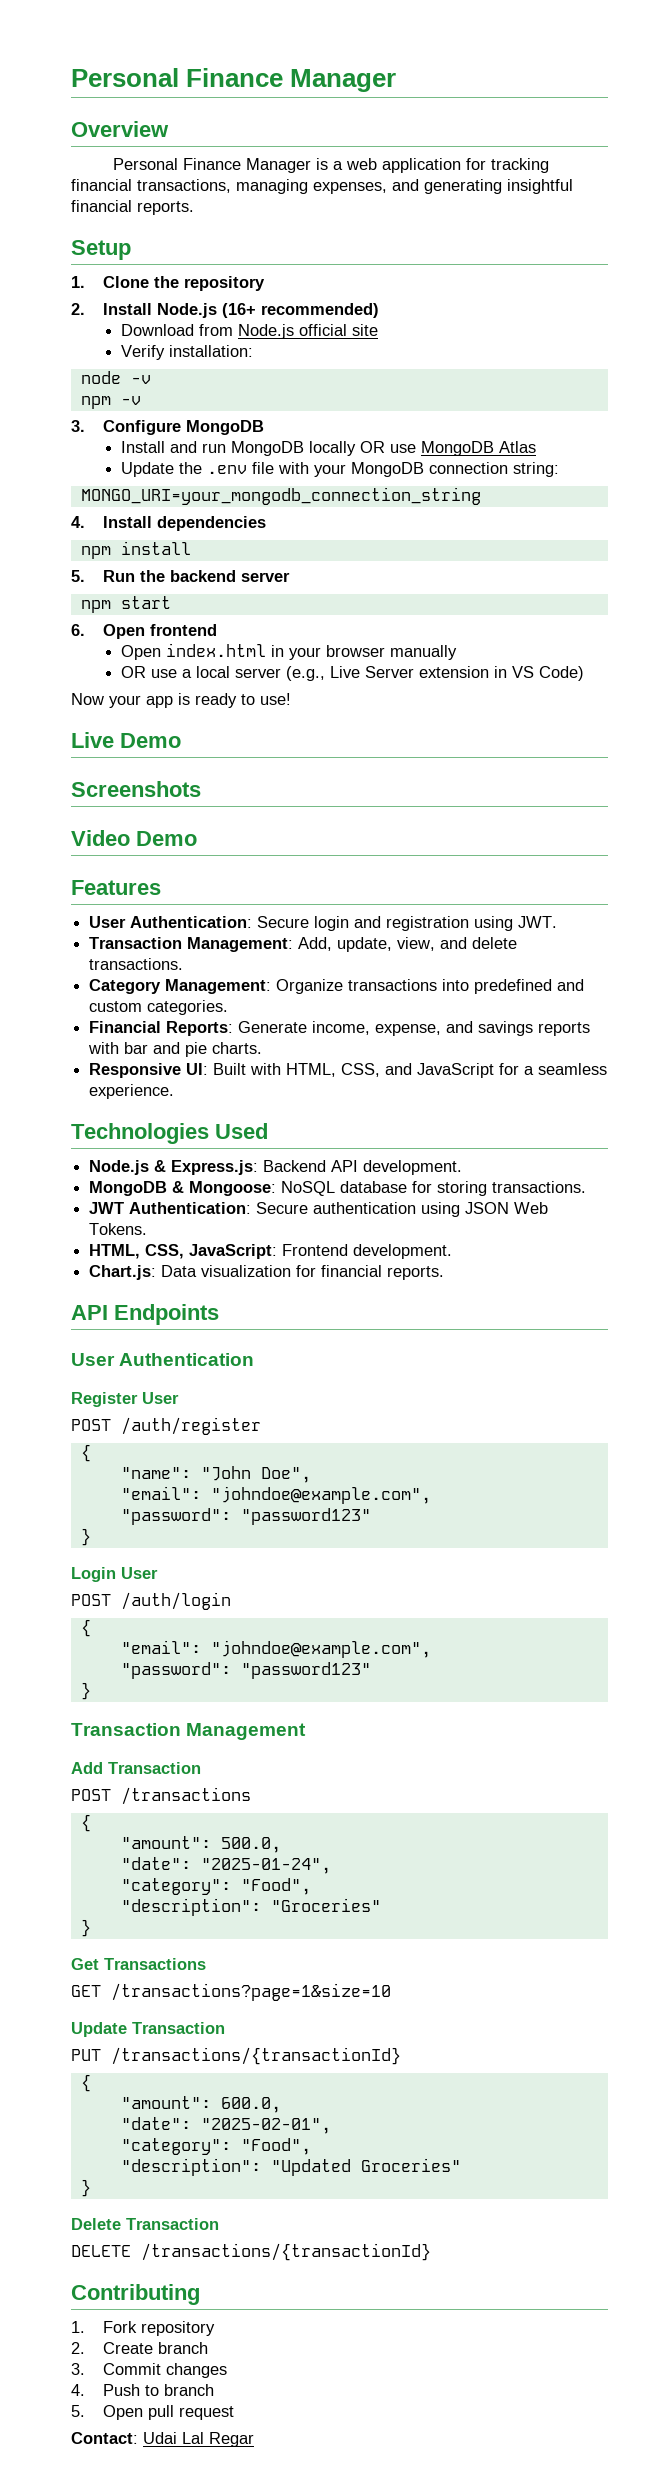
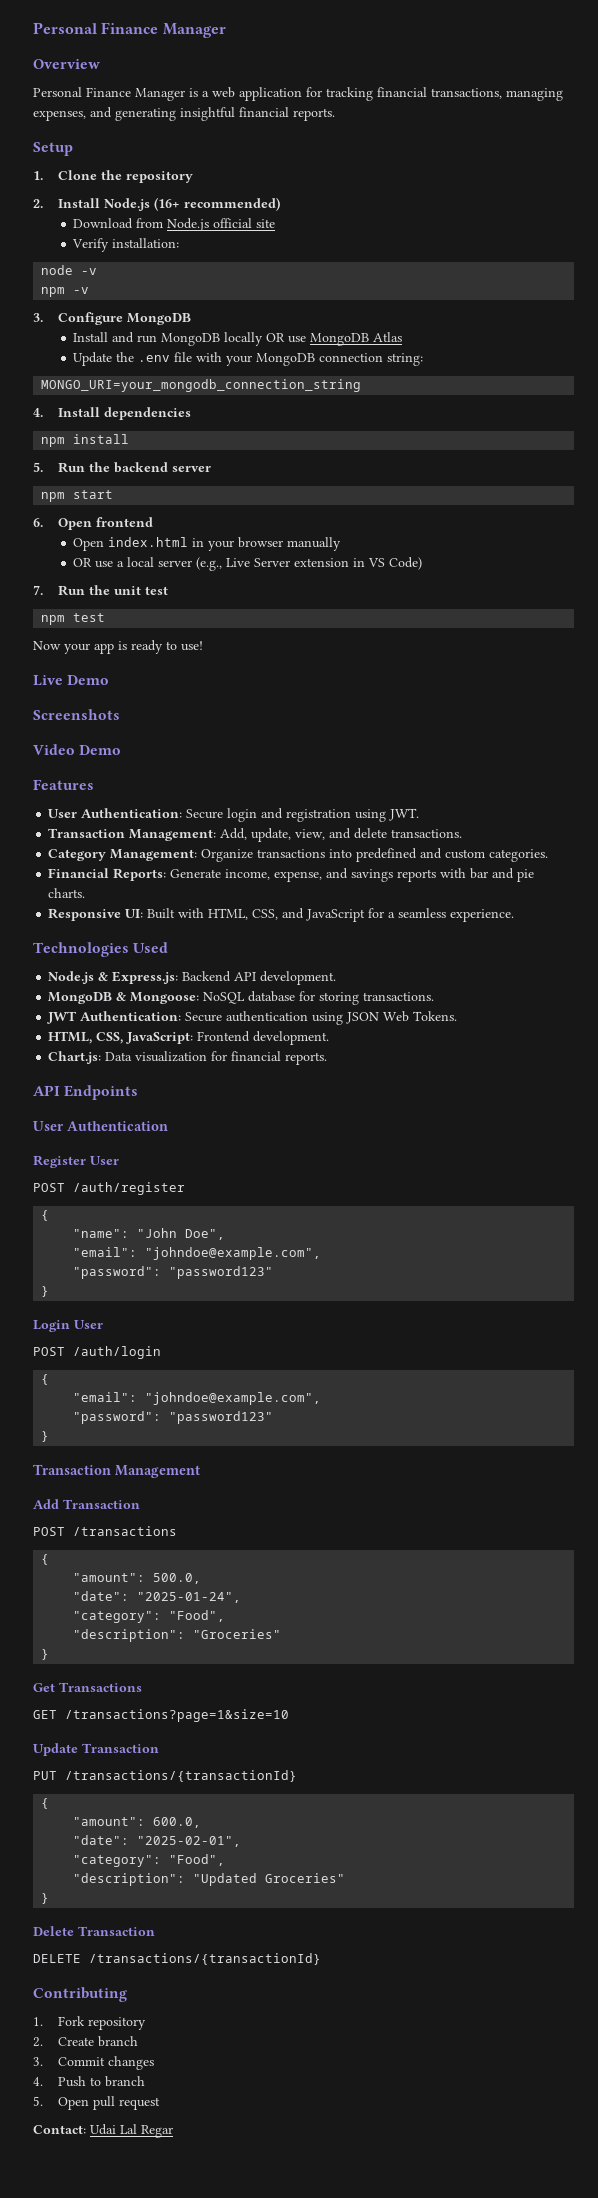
+ 7. Run the unit test
+ npm test

